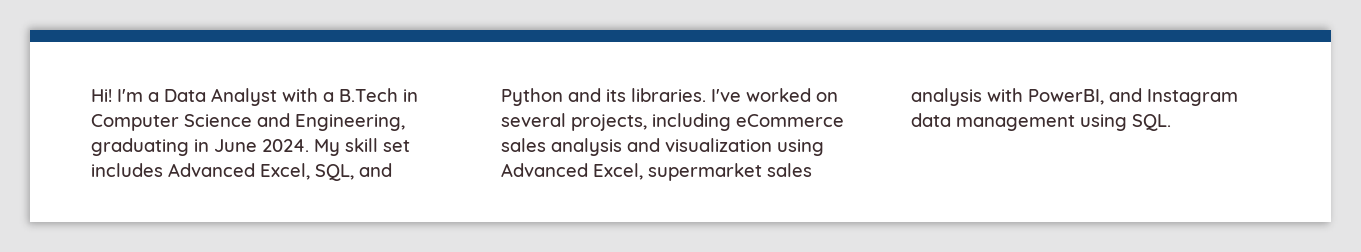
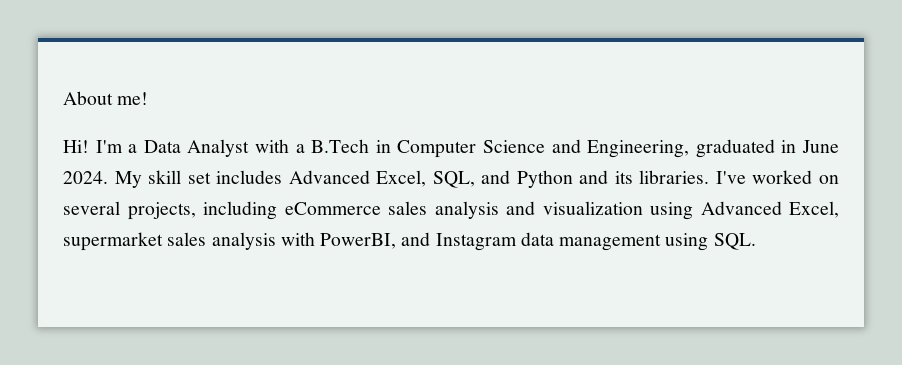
+ About me!
- I'm a Data Analyst with a B.Tech in Computer Science and Engineering, graduating in June 2024.
+ I'm a Data Analyst with a B.Tech in Computer Science and Engineering, graduated in June 2024.

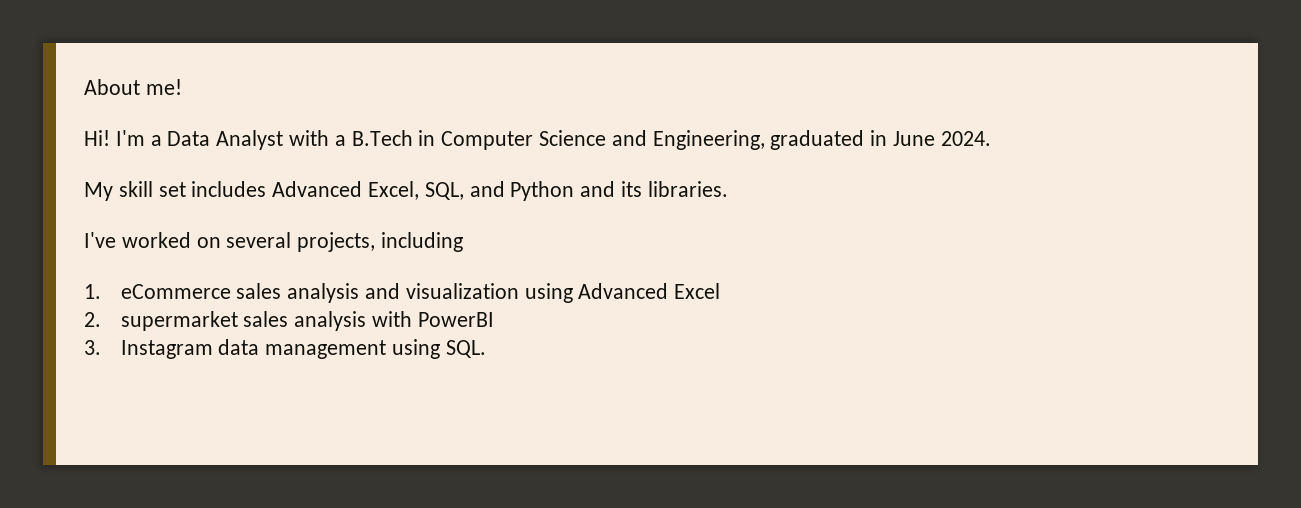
- I'm a Data Analyst with a B.Tech in Computer Science and Engineering, graduated in June 2024. My skill set includes Advanced Excel, SQL, and Python and its libraries. I've worked on several projects, including eCommerce sales analysis and visualization using Advanced Excel, supermarket sales analysis with PowerBI, and Instagram data management using SQL.
+ I'm a Data Analyst with a B.Tech in Computer Science and Engineering, graduated in June 2024.
+ My skill set includes Advanced Excel, SQL, and Python and its libraries.
+ I've worked on several projects, including
+ 1. eCommerce sales analysis and visualization using Advanced Excel
+ 2. supermarket sales analysis with PowerBI
+ 3. Instagram data management using SQL.

